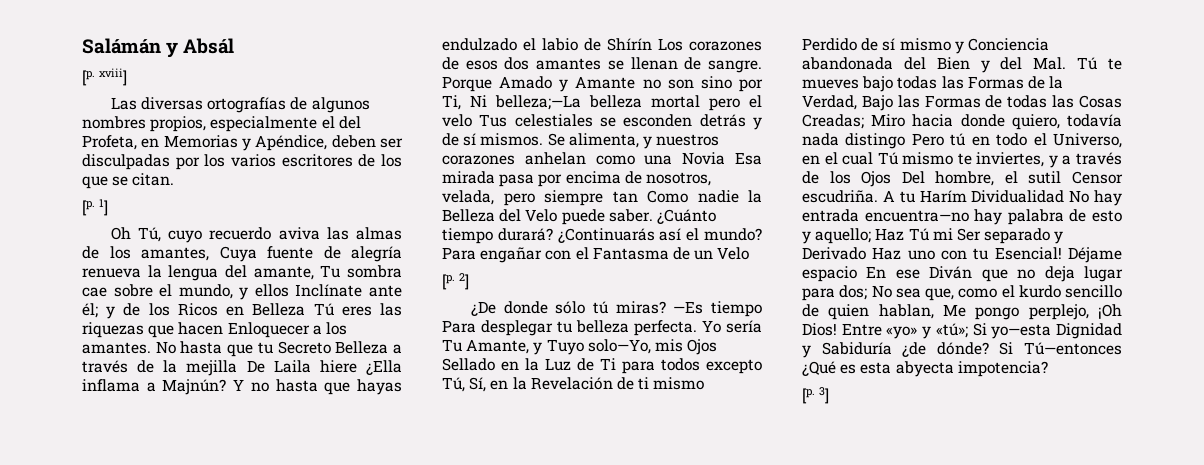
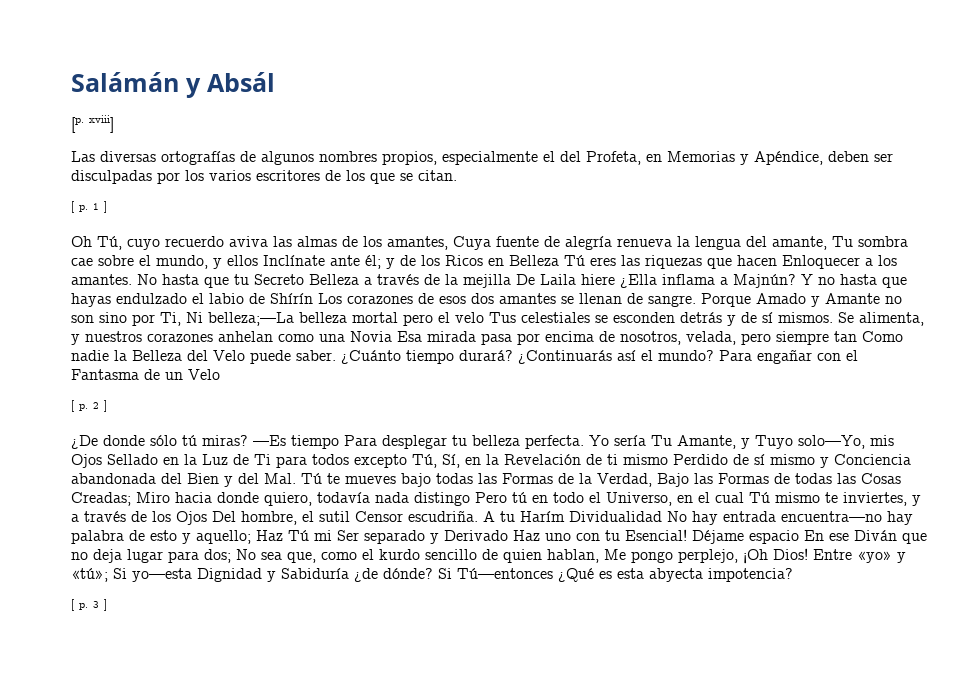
- [p. 1]
+ [ p. 1 ]
- [p. 2]
+ [ p. 2 ]
- [p. 3]
+ [ p. 3 ]

